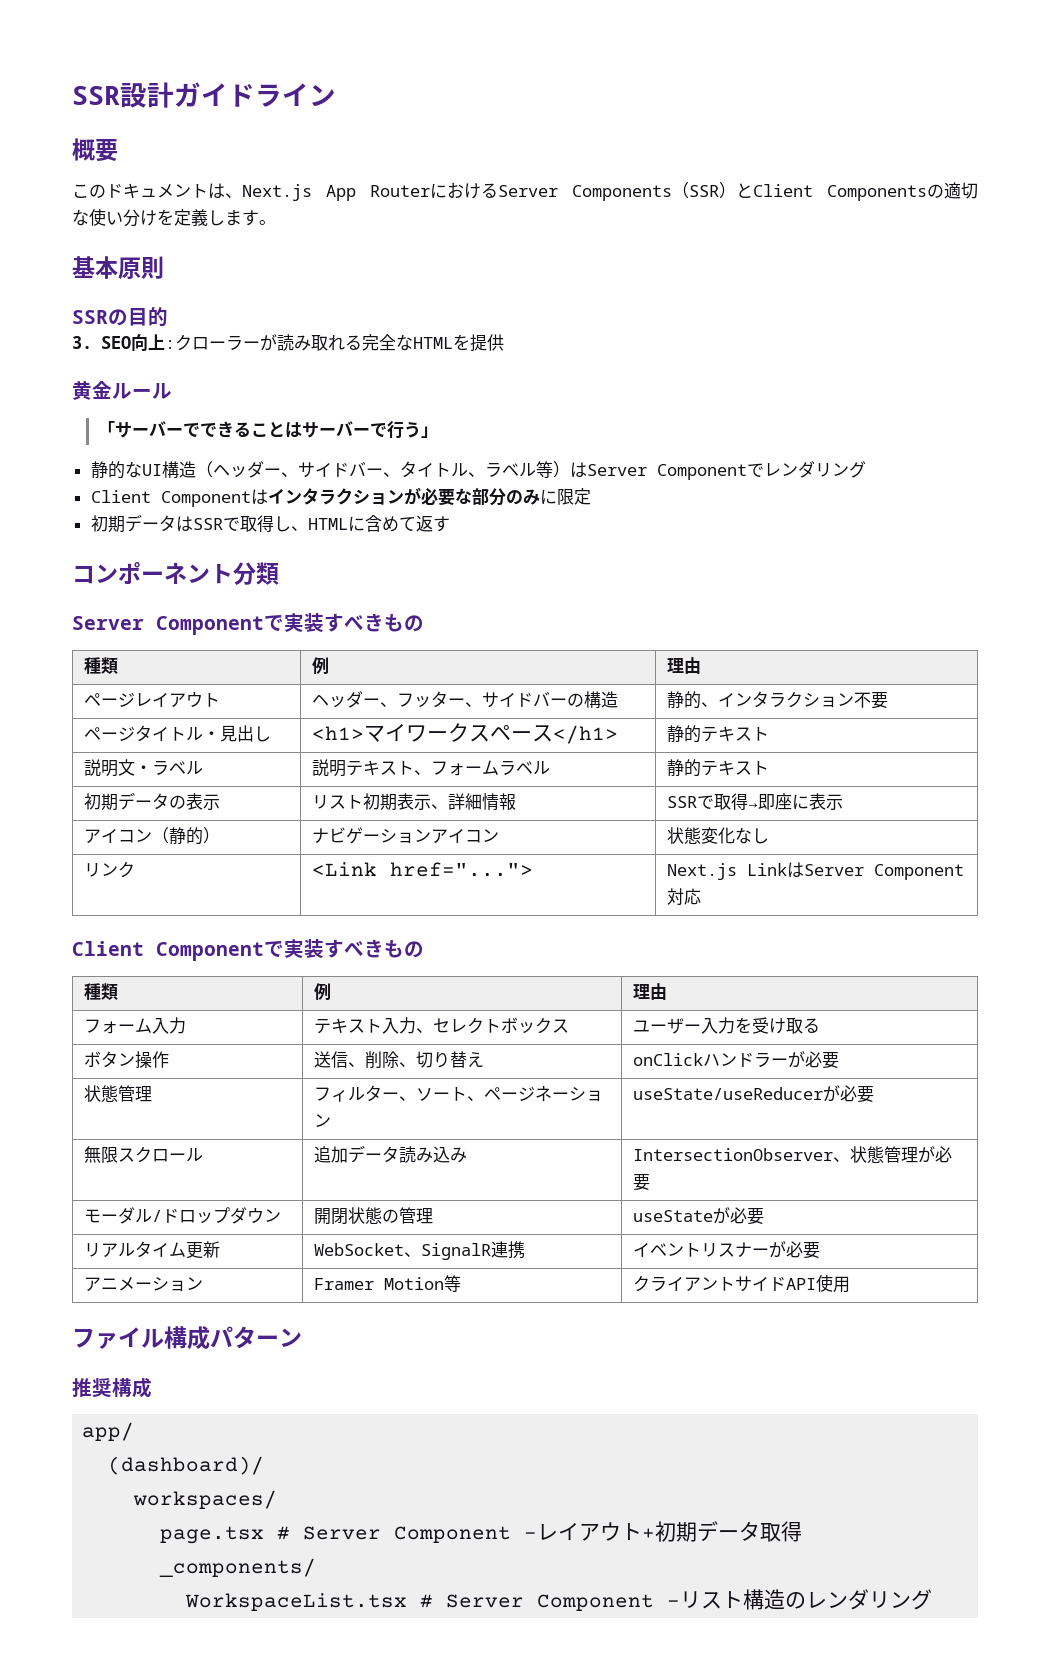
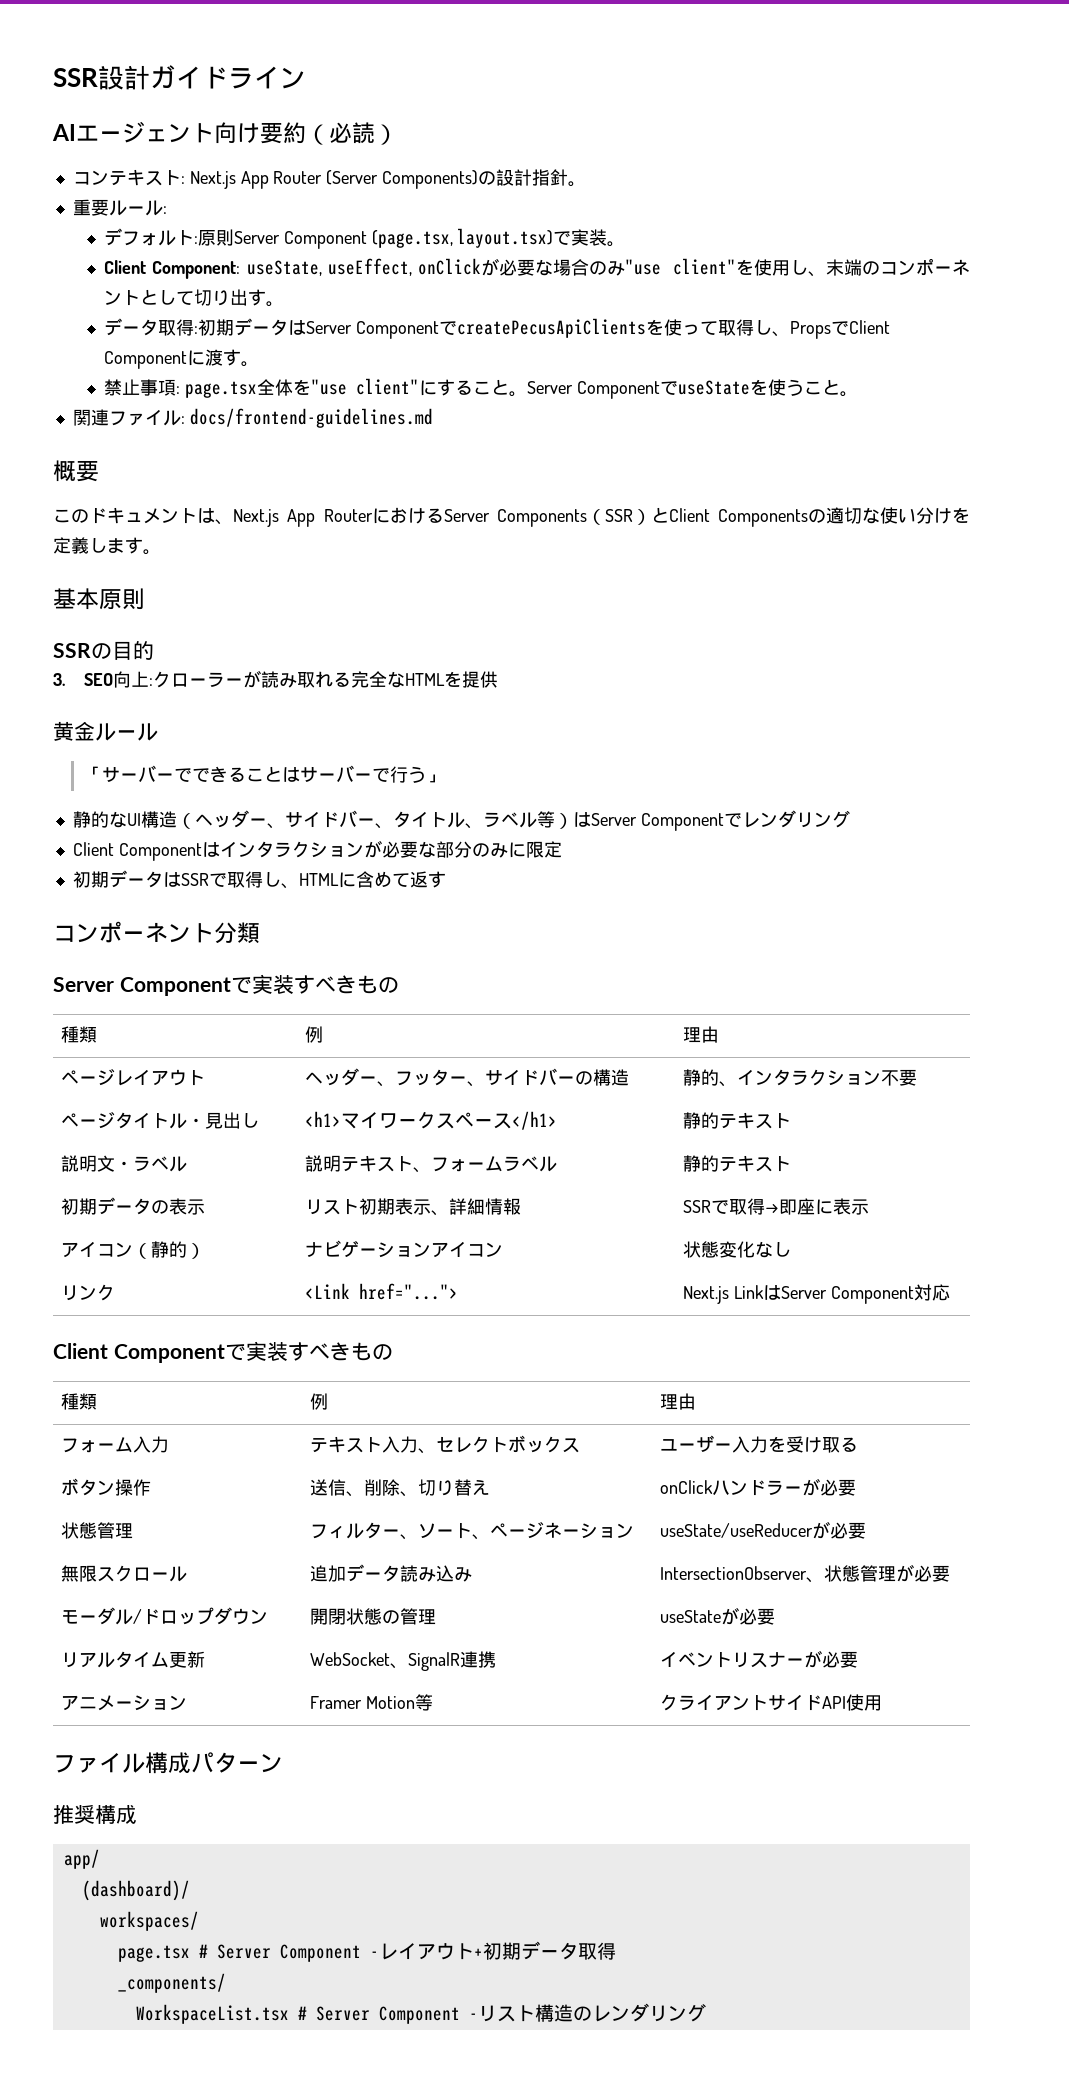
+ AIエージェント向け要約（必読）
+ コンテキスト: Next.js App Router (Server Components)の設計指針。
+ 重要ルール:
+ デフォルト:原則Server Component (page.tsx, layout.tsx)で実装。
+ Client Component: useState, useEffect, onClickが必要な場合のみ"use client"を使用し、末端のコンポーネントとして切り出す。
+ データ取得:初期データはServer ComponentでcreatePecusApiClientsを使って取得し、PropsでClient Componentに渡す。
+ 禁止事項: page.tsx全体を"use client"にすること。Server ComponentでuseStateを使うこと。
+ 関連ファイル: docs/frontend-guidelines.md

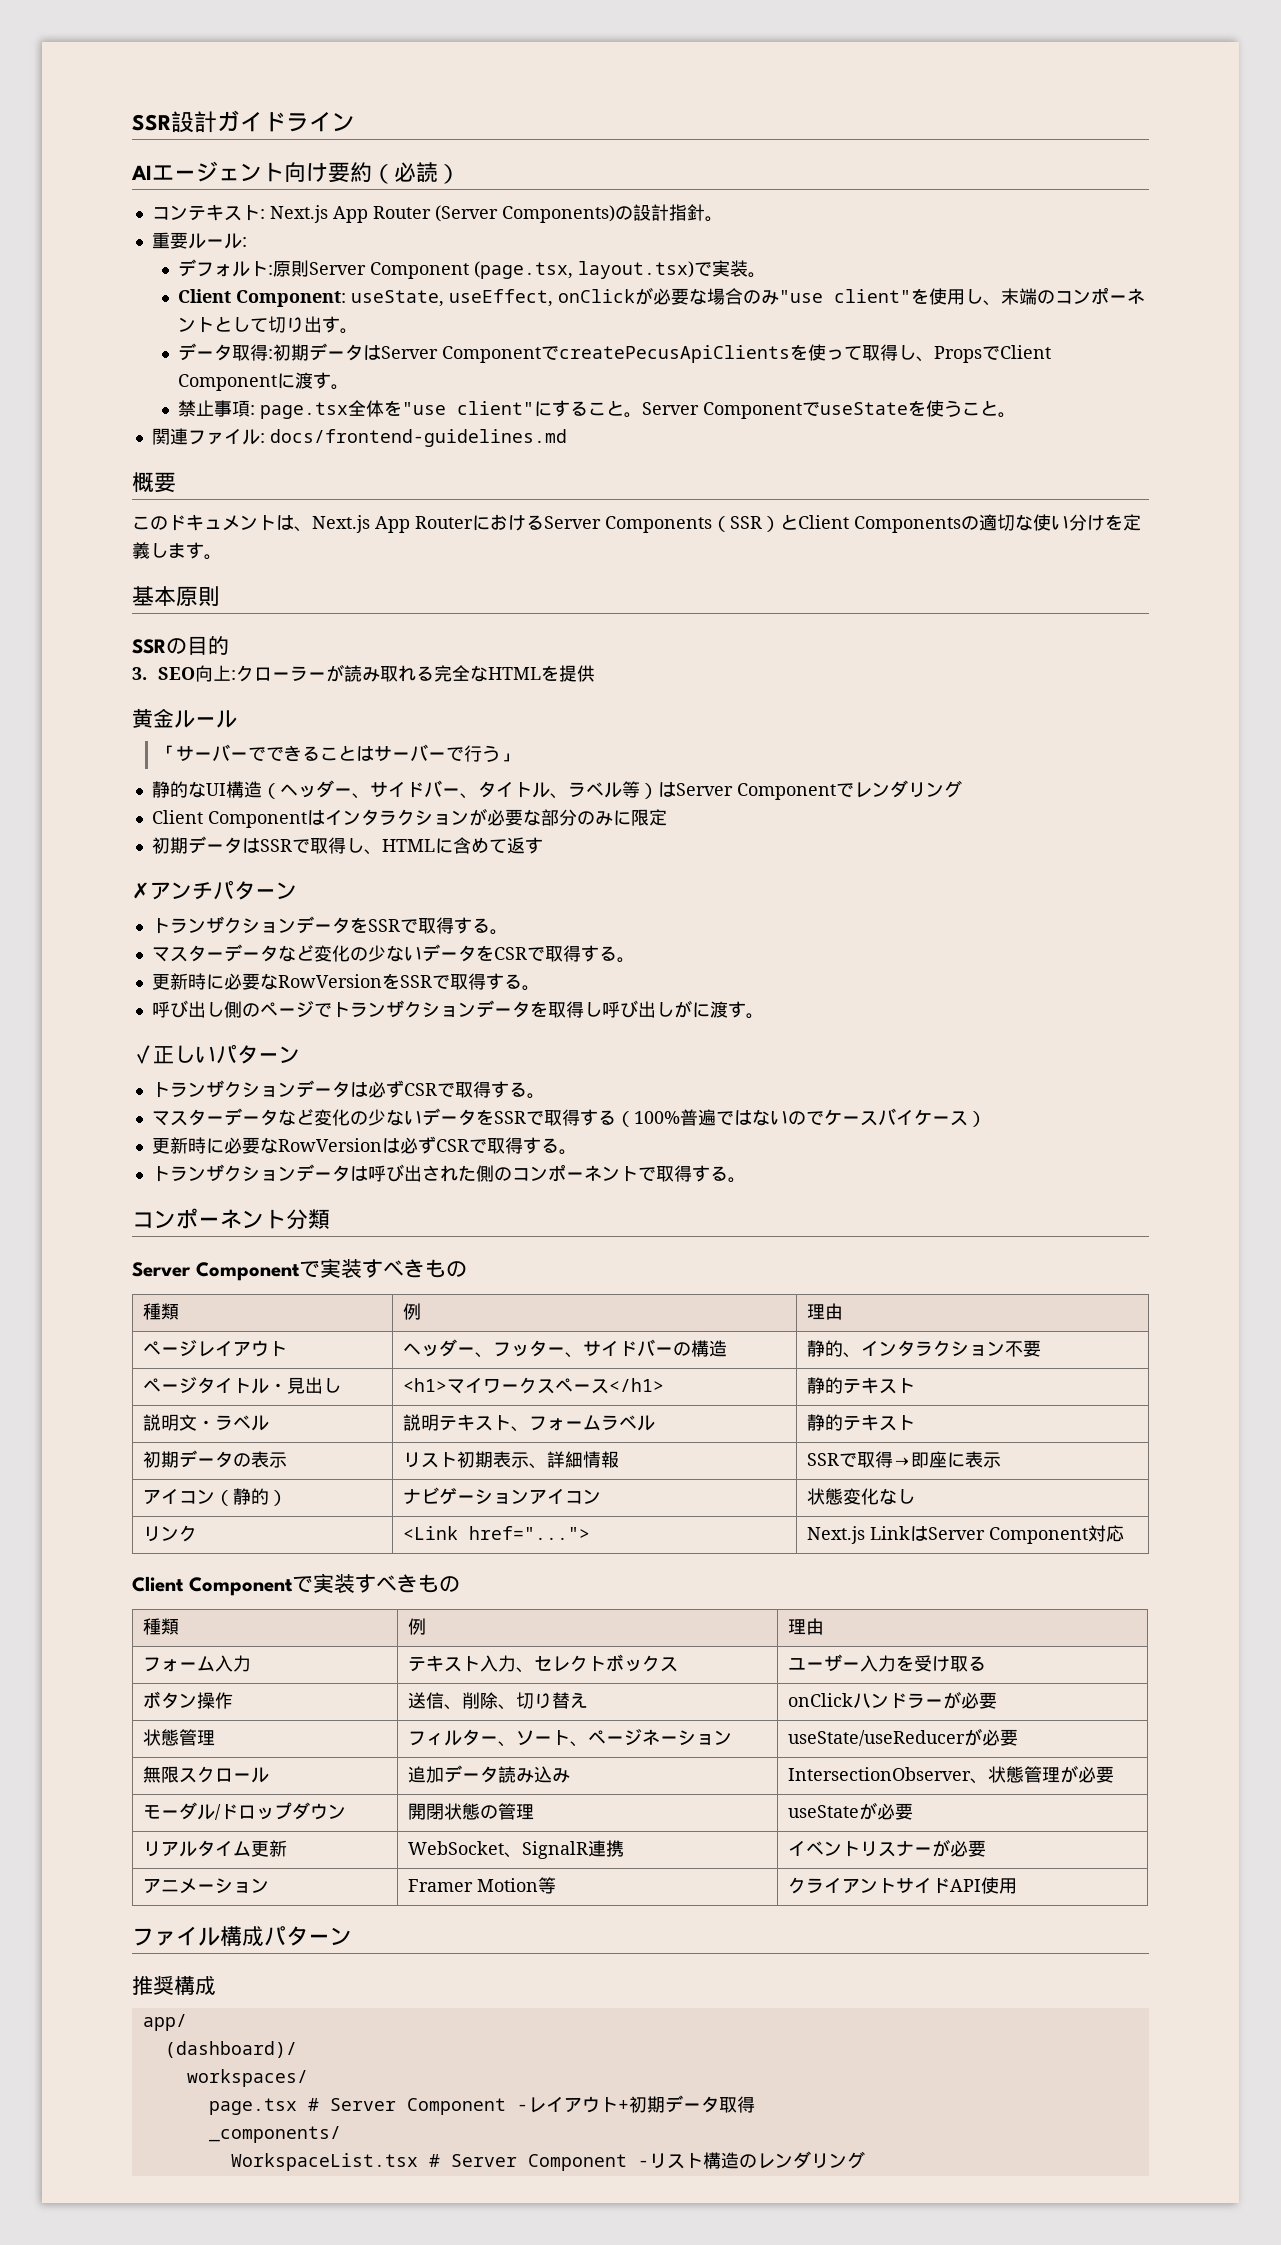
+ ✗アンチパターン
+ トランザクションデータをSSRで取得する。
+ マスターデータなど変化の少ないデータをCSRで取得する。
+ 更新時に必要なRowVersionをSSRで取得する。
+ 呼び出し側のページでトランザクションデータを取得し呼び出しがに渡す。
+ ✓正しいパターン
+ トランザクションデータは必ずCSRで取得する。
+ マスターデータなど変化の少ないデータをSSRで取得する（100%普遍ではないのでケースバイケース）
+ 更新時に必要なRowVersionは必ずCSRで取得する。
+ トランザクションデータは呼び出された側のコンポーネントで取得する。

